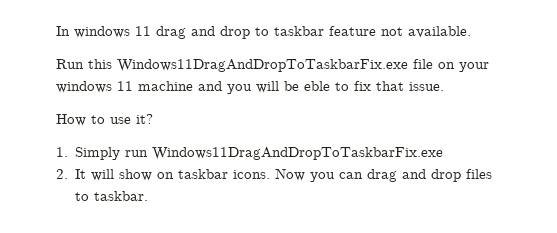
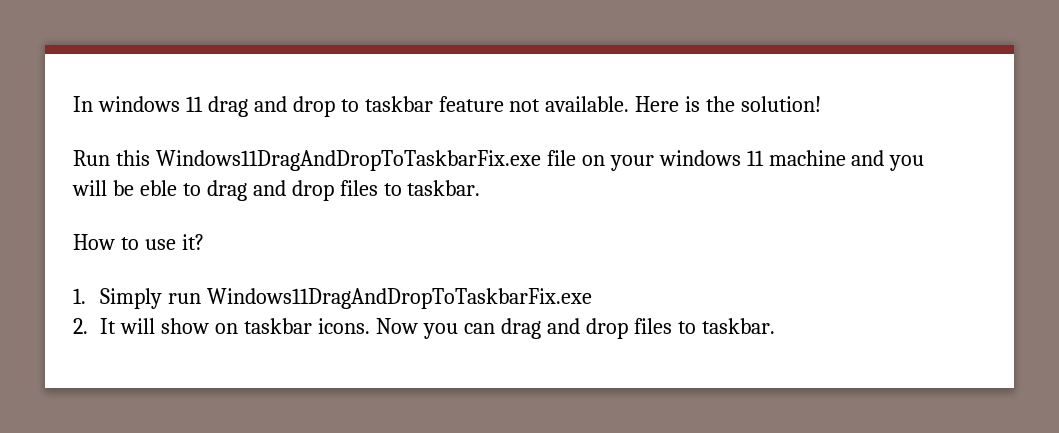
+ Here is the solution!
- Run this Windows11DragAndDropToTaskbarFix.exe file on your windows 11 machine and you will be eble to fix that issue.
+ Run this Windows11DragAndDropToTaskbarFix.exe file on your windows 11 machine and you will be eble to drag and drop files to taskbar.

